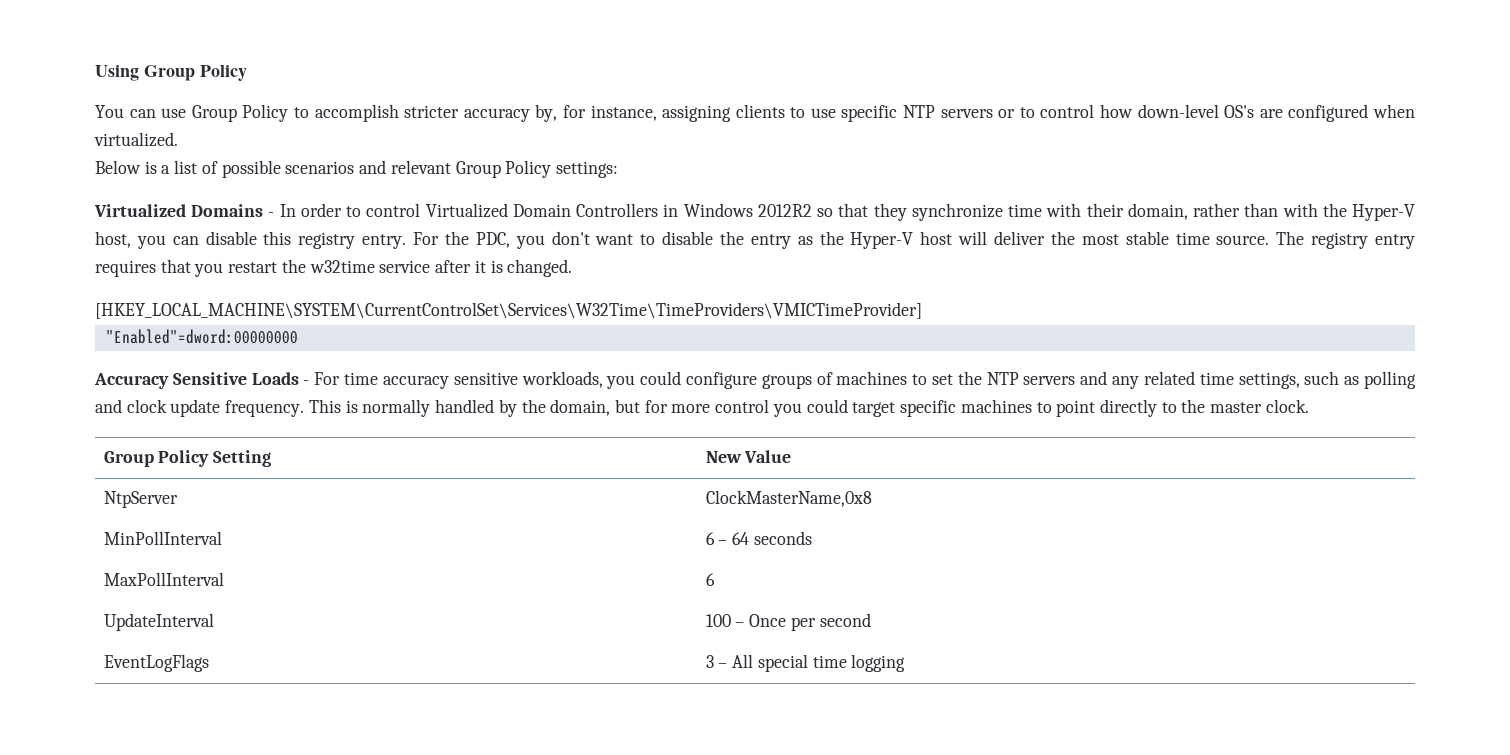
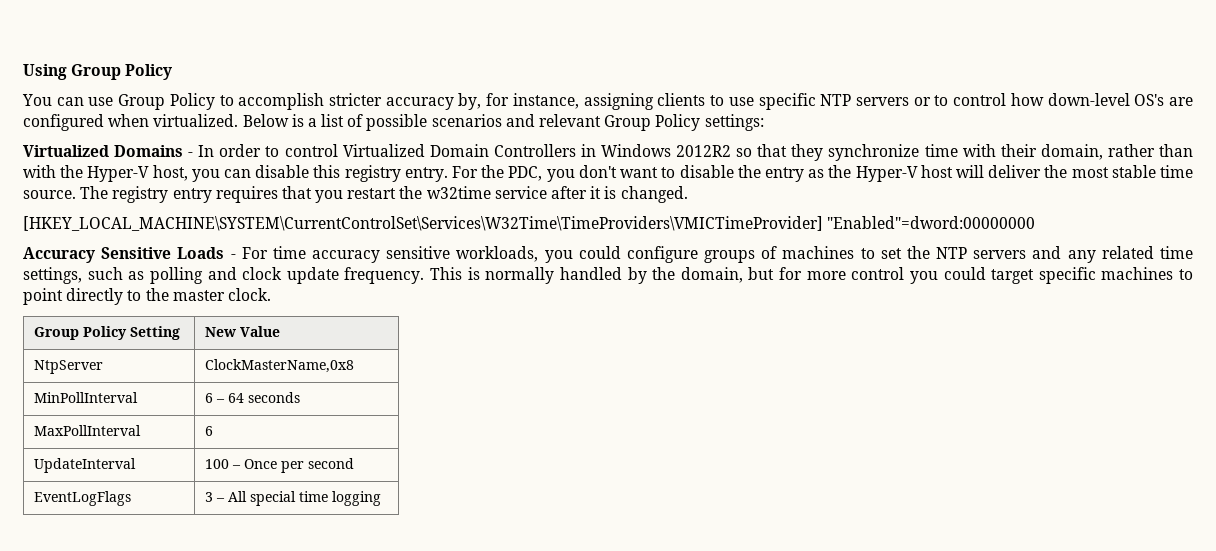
- You can use Group Policy to accomplish stricter accuracy by, for instance, assigning clients to use specific NTP servers or to control how down-level OS's are configured when virtualized.
- Below is a list of possible scenarios and relevant Group Policy settings:
+ You can use Group Policy to accomplish stricter accuracy by, for instance, assigning clients to use specific NTP servers or to control how down-level OS's are configured when virtualized. Below is a list of possible scenarios and relevant Group Policy settings:
- [HKEY_LOCAL_MACHINE\SYSTEM\CurrentControlSet\Services\W32Time\TimeProviders\VMICTimeProvider]
- "Enabled"=dword:00000000
+ [HKEY_LOCAL_MACHINE\SYSTEM\CurrentControlSet\Services\W32Time\TimeProviders\VMICTimeProvider] "Enabled"=dword:00000000

